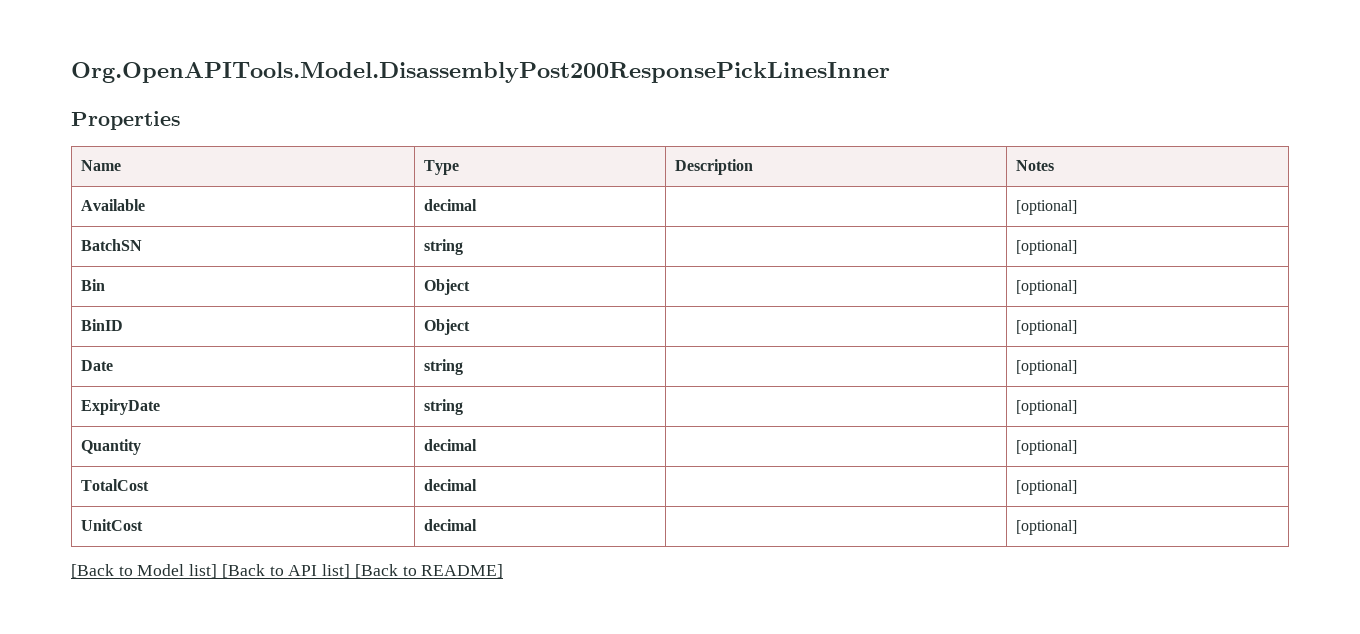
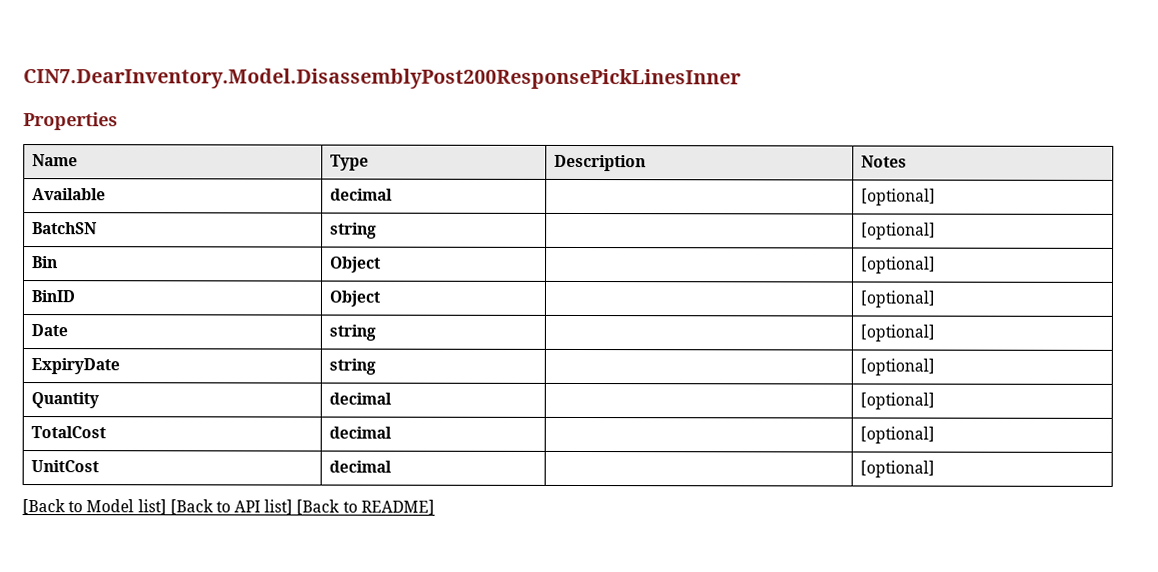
- Org.OpenAPITools.Model.DisassemblyPost200ResponsePickLinesInner
+ CIN7.DearInventory.Model.DisassemblyPost200ResponsePickLinesInner

